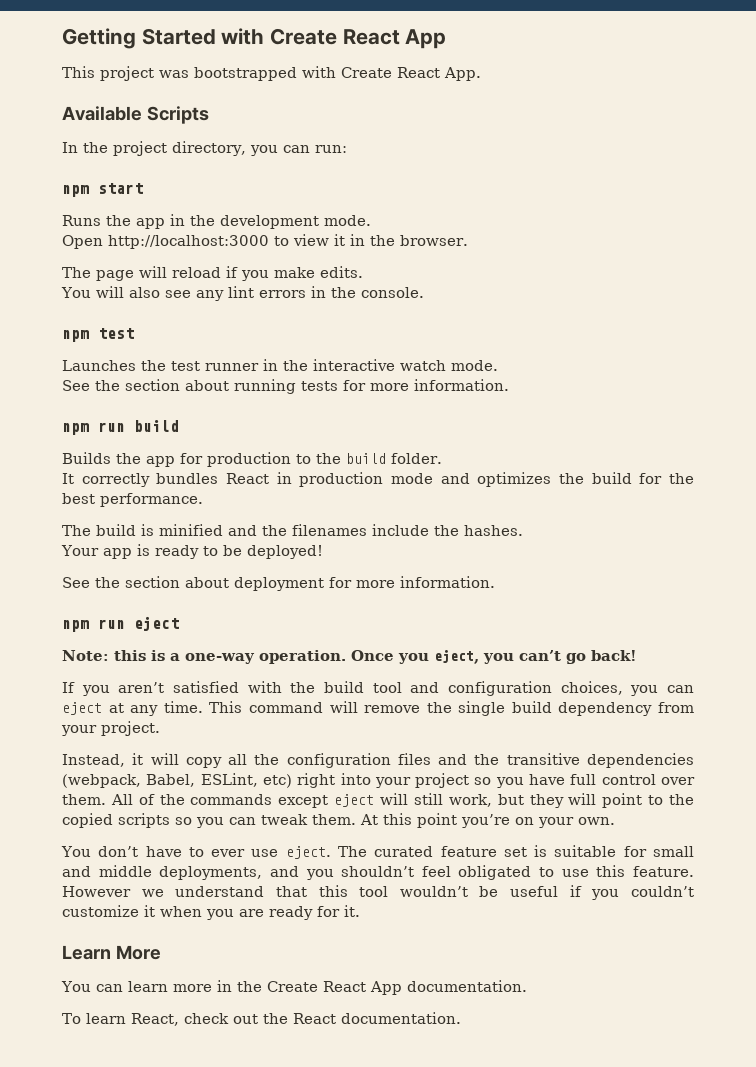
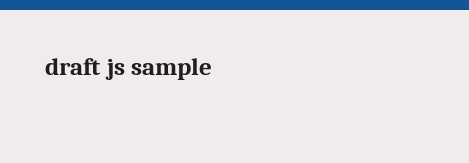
- Getting Started with Create React App
- This project was bootstrapped with Create React App.
- Available Scripts
- In the project directory, you can run:
- npm start
- Runs the app in the development mode.
- Open http://localhost:3000 to view it in the browser.
- The page will reload if you make edits.
- You will also see any lint errors in the console.
- npm test
- Launches the test runner in the interactive watch mode.
- See the section about running tests for more information.
- npm run build
- Builds the app for production to the build folder.
- It correctly bundles React in production mode and optimizes the build for the best performance.
- The build is minified and the filenames include the hashes.
- Your app is ready to be deployed!
- See the section about deployment for more information.
- npm run eject
- Note: this is a one-way operation. Once you eject, you can’t go back!
- If you aren’t satisfied with the build tool and configuration choices, you can eject at any time. This command will remove the single build dependency from your project.
- Instead, it will copy all the configuration files and the transitive dependencies (webpack, Babel, ESLint, etc) right into your project so you have full control over them. All of the commands except eject will still work, but they will point to the copied scripts so you can tweak them. At this point you’re on your own.
- You don’t have to ever use eject. The curated feature set is suitable for small and middle deployments, and you shouldn’t feel obligated to use this feature. However we understand that this tool wouldn’t be useful if you couldn’t customize it when you are ready for it.
- Learn More
- You can learn more in the Create React App documentation.
- To learn React, check out the React documentation.
+ draft js sample

